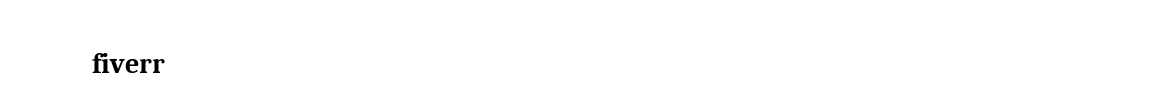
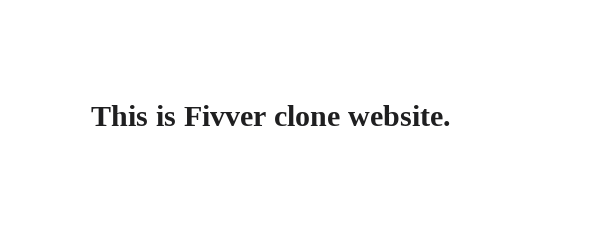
- fiverr
+ This is Fivver clone website.

